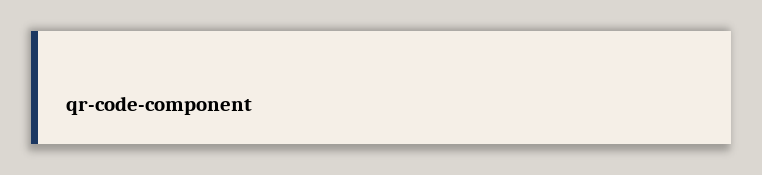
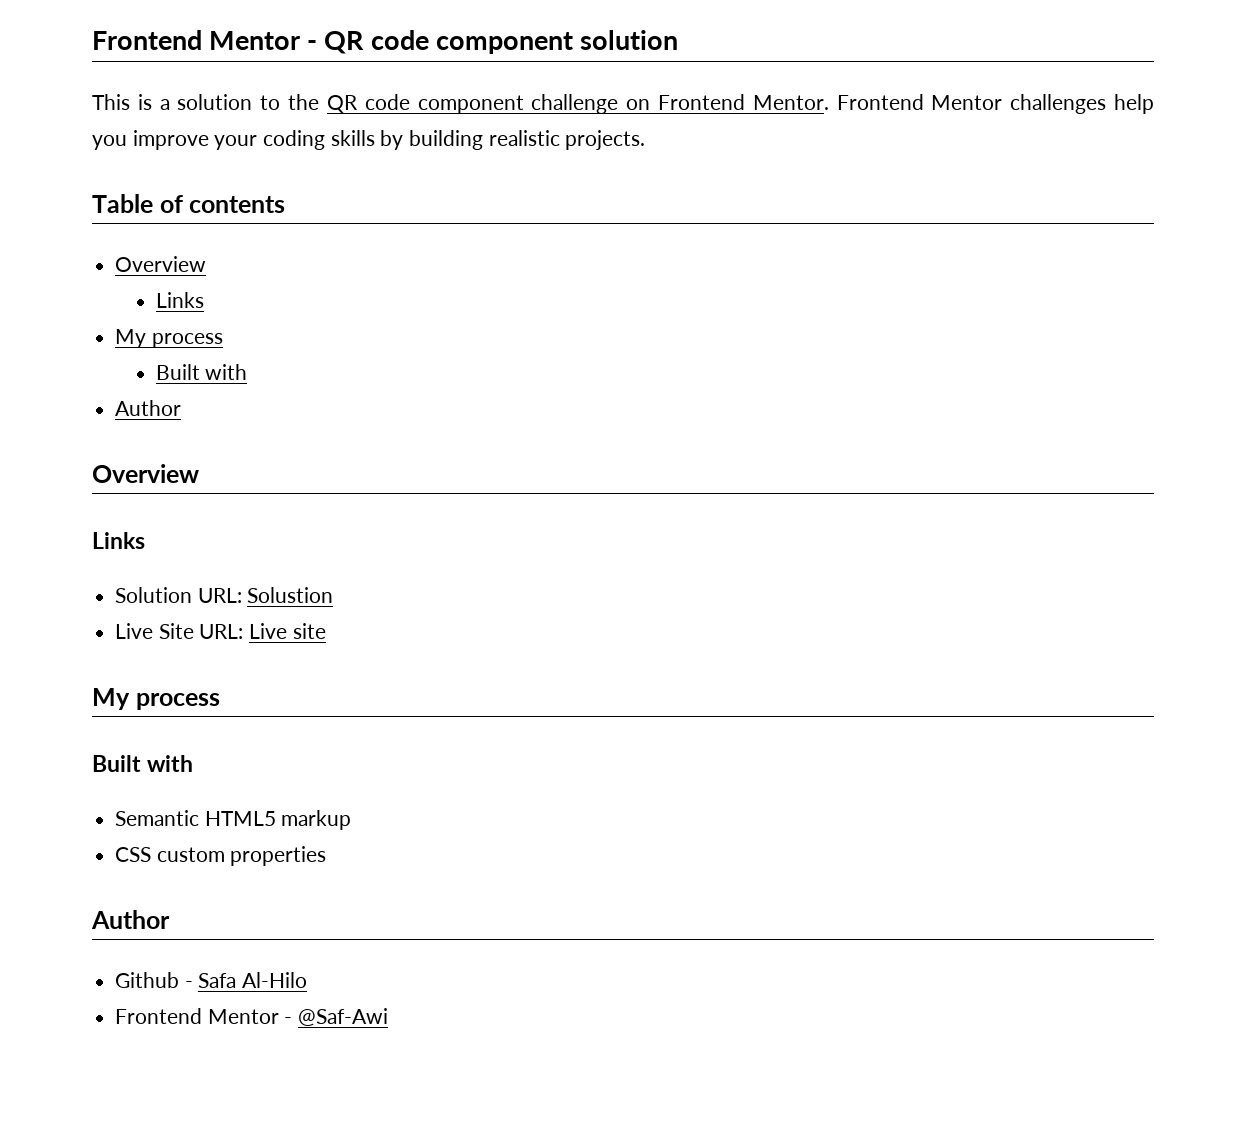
- qr-code-component
+ Frontend Mentor - QR code component solution
+ This is a solution to the QR code component challenge on Frontend Mentor. Frontend Mentor challenges help you improve your coding skills by building realistic projects.
+ Table of contents
+ Overview
+ Links
+ My process
+ Built with
+ Author
+ Overview
+ Links
+ Solution URL: Solustion
+ Live Site URL: Live site
+ My process
+ Built with
+ Semantic HTML5 markup
+ CSS custom properties
+ Author
+ Github - Safa Al-Hilo
+ Frontend Mentor - @Saf-Awi

